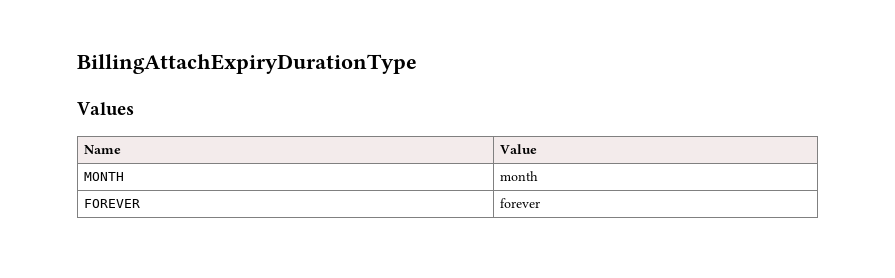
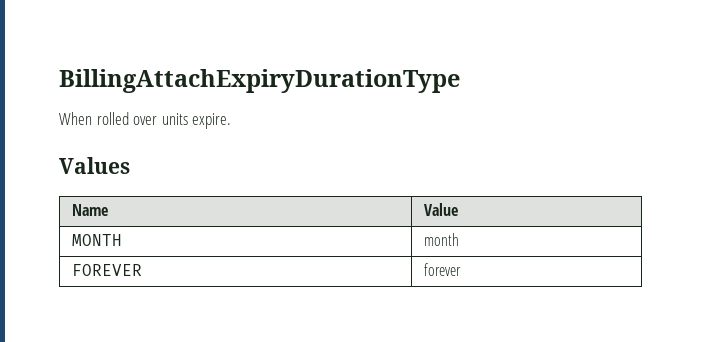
+ When rolled over units expire.

